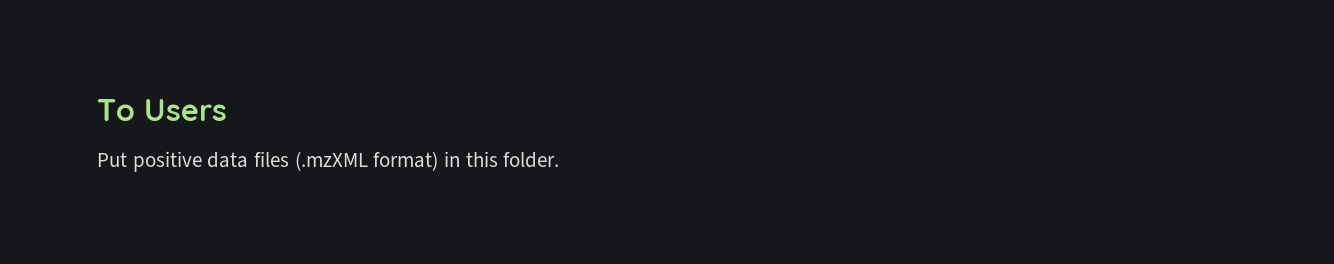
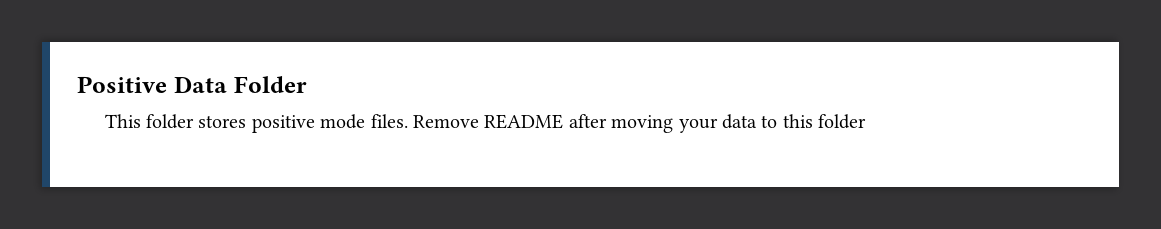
- To Users
- Put positive data files (.mzXML format) in this folder.
+ Positive Data Folder
+ This folder stores positive mode files. Remove README after moving your data to this folder

